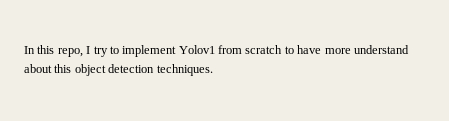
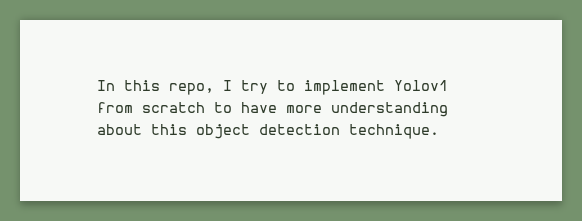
- In this repo, I try to implement Yolov1 from scratch to have more understand about this object detection techniques.
+ In this repo, I try to implement Yolov1 from scratch to have more understanding about this object detection technique.

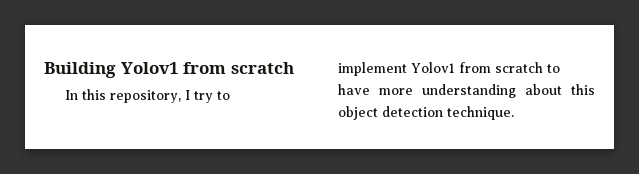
+ Building Yolov1 from scratch
- In this repo, I try to implement Yolov1 from scratch to have more understanding about this object detection technique.
+ In this repository, I try to implement Yolov1 from scratch to have more understanding about this object detection technique.

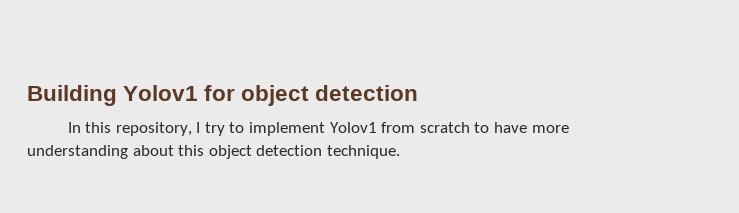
- Building Yolov1 from scratch
+ Building Yolov1 for object detection

